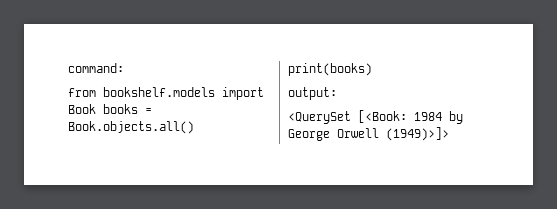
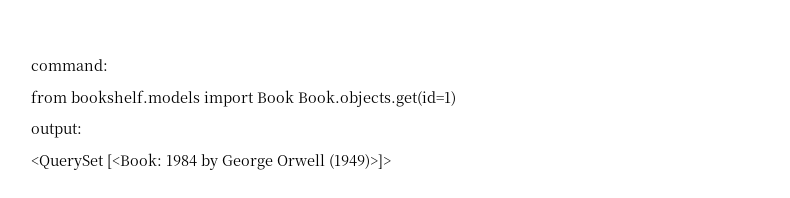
- from bookshelf.models import Book books = Book.objects.all() print(books)
+ from bookshelf.models import Book Book.objects.get(id=1)

